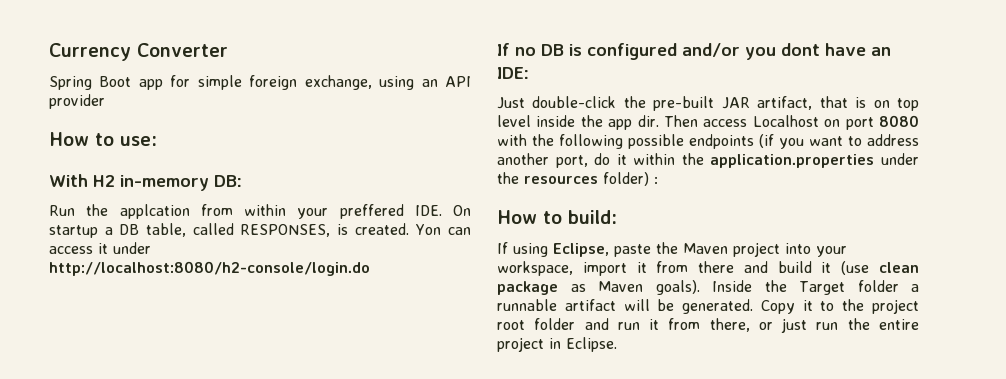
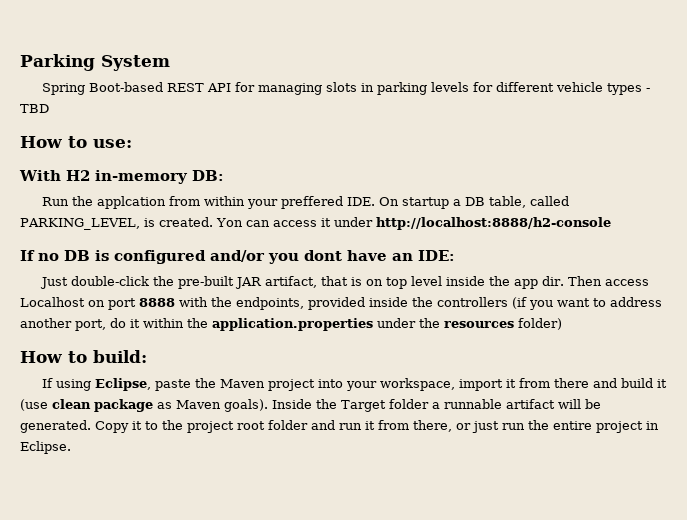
- Currency Converter
+ Parking System
- Spring Boot app for simple foreign exchange, using an API provider
+ Spring Boot-based REST API for managing slots in parking levels for different vehicle types - TBD
- Run the applcation from within your preffered IDE. On startup a DB table, called RESPONSES, is created.
+ Run the applcation from within your preffered IDE. On startup a DB table, called PARKING_LEVEL, is created.
- Yon can access it under http://localhost:8080/h2-console/login.do
+ Yon can access it under http://localhost:8888/h2-console
- Then access Localhost on port 8080 with the following possible endpoints (if you want to address another port, do it within the application.properties under the resources folder) :
+ Then access Localhost on port 8888 with the endpoints, provided inside the controllers (if you want to address another port, do it within the application.properties under the resources folder)

